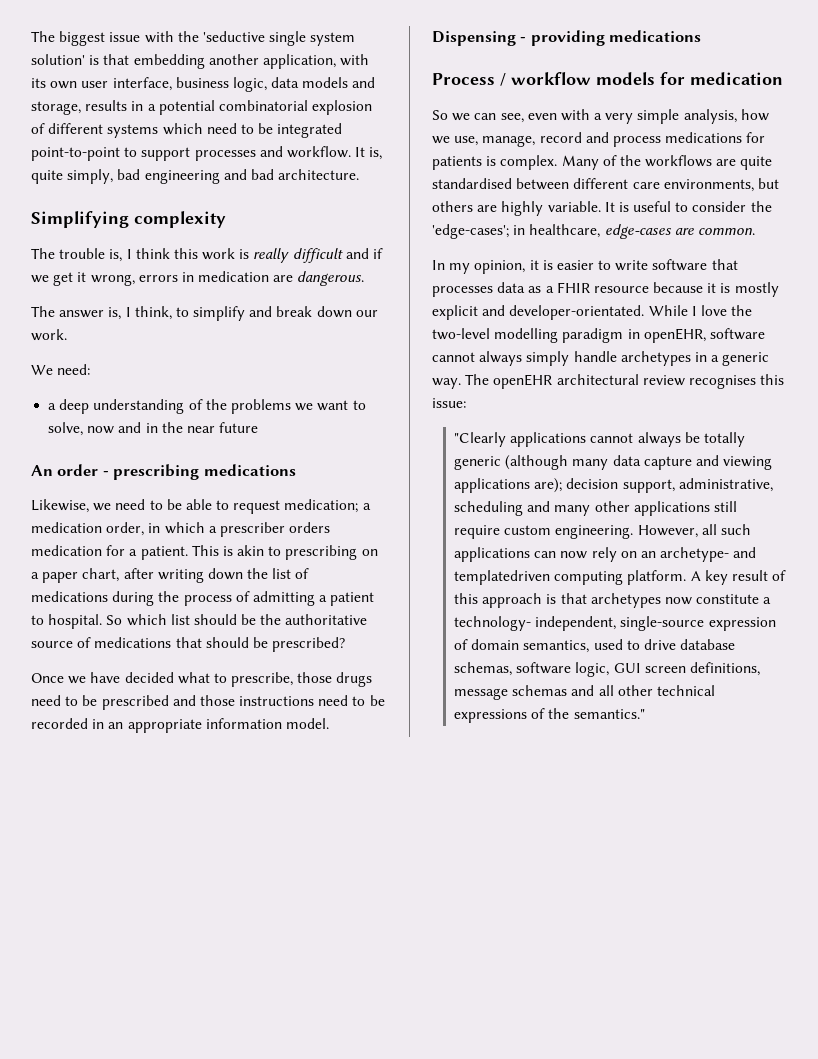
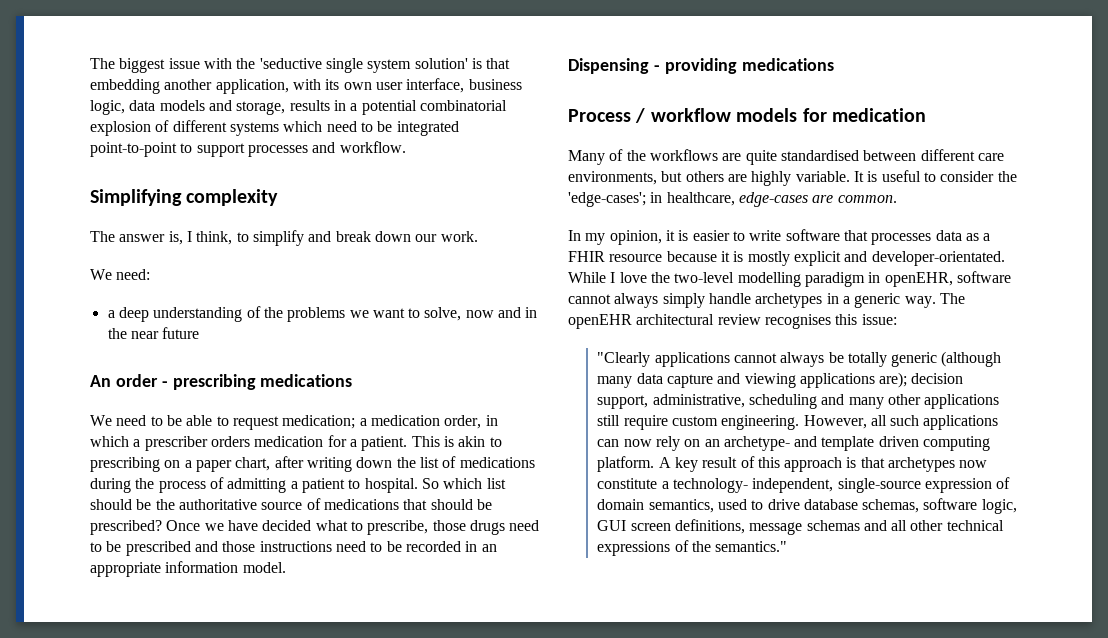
- The biggest issue with the 'seductive single system solution' is that embedding another application, with its own user interface, business logic, data models and storage, results in a potential combinatorial explosion of different systems which need to be integrated point-to-point to support processes and workflow. It is, quite simply, bad engineering and bad architecture.
+ The biggest issue with the 'seductive single system solution' is that embedding another application, with its own user interface, business logic, data models and storage, results in a potential combinatorial explosion of different systems which need to be integrated point-to-point to support processes and workflow.
  Simplifying complexity
- The trouble is, I think this work is really difficult and if we get it wrong, errors in medication are dangerous.
- Likewise, we need to be able to request medication; a medication order, in which a prescriber orders medication for a patient.
+ We need to be able to request medication; a medication order, in which a prescriber orders medication for a patient.
- So which list should be the authoritative source of medications that should be prescribed?
- Once we have decided what to prescribe, those drugs need to be prescribed and those instructions need to be recorded in an appropriate information model.
+ So which list should be the authoritative source of medications that should be prescribed? Once we have decided what to prescribe, those drugs need to be prescribed and those instructions need to be recorded in an appropriate information model.
- So we can see, even with a very simple analysis, how we use, manage, record and process medications for patients is complex.
- However, all such applications can now rely on an archetype- and templatedriven computing platform.
+ However, all such applications can now rely on an archetype- and template driven computing platform.

